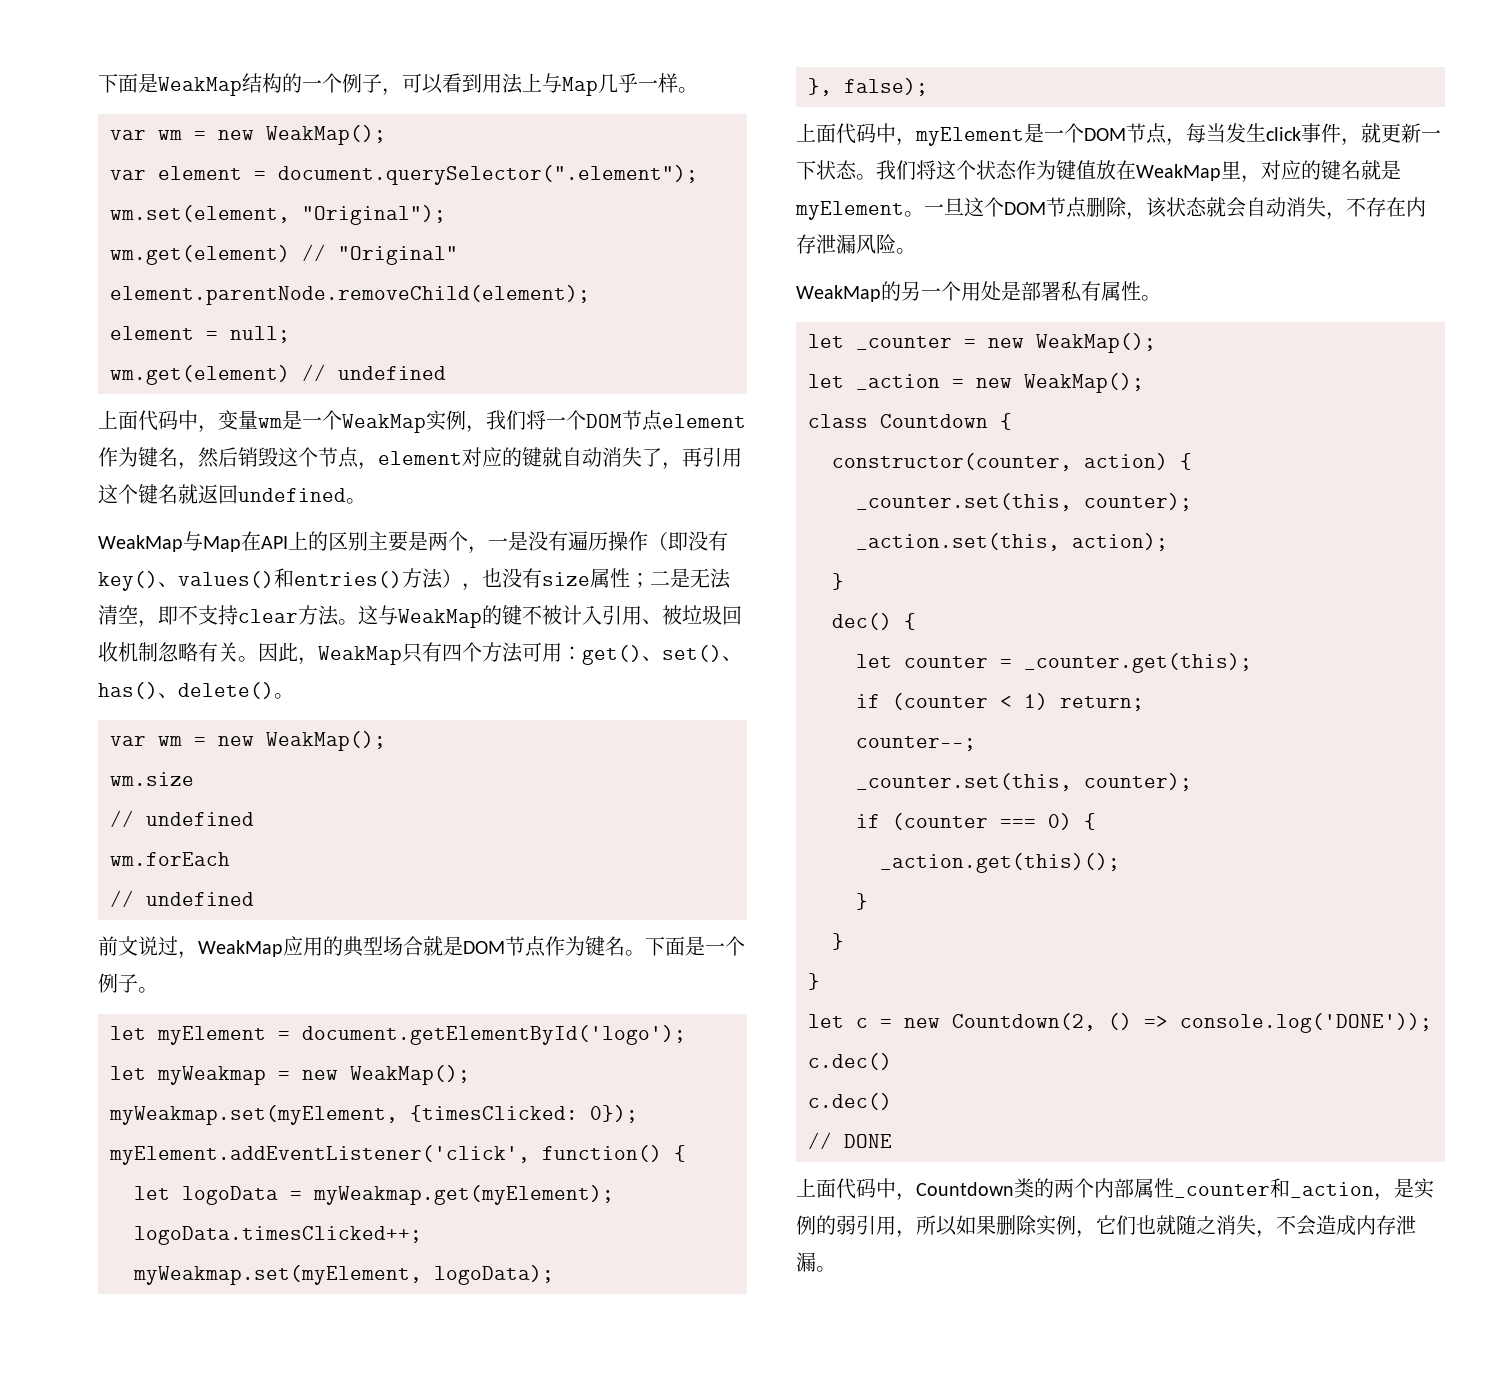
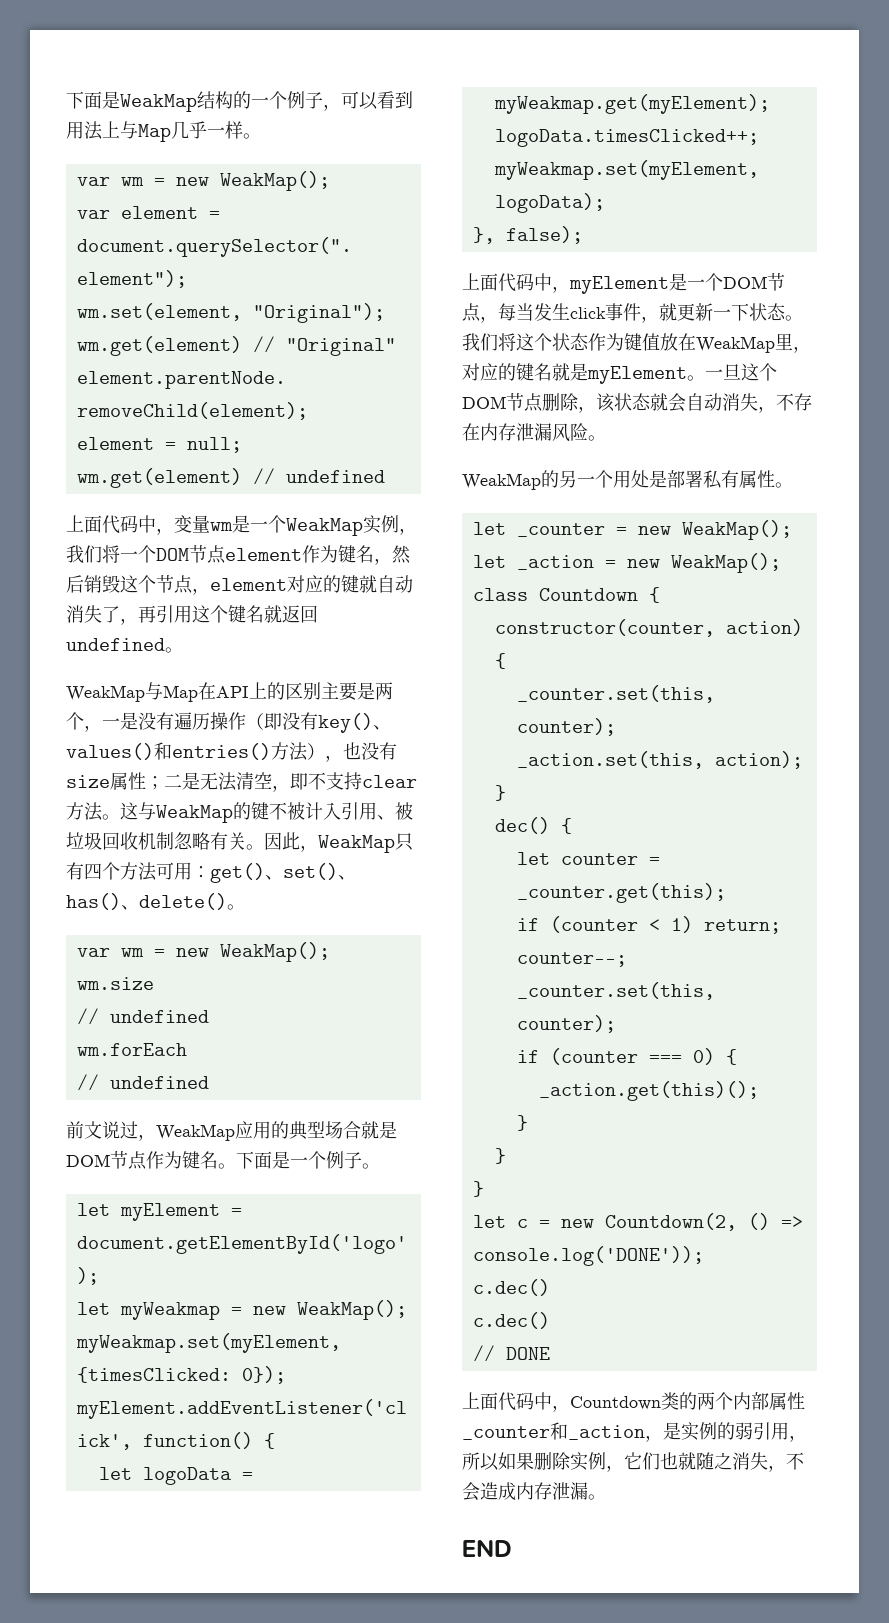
+ END

